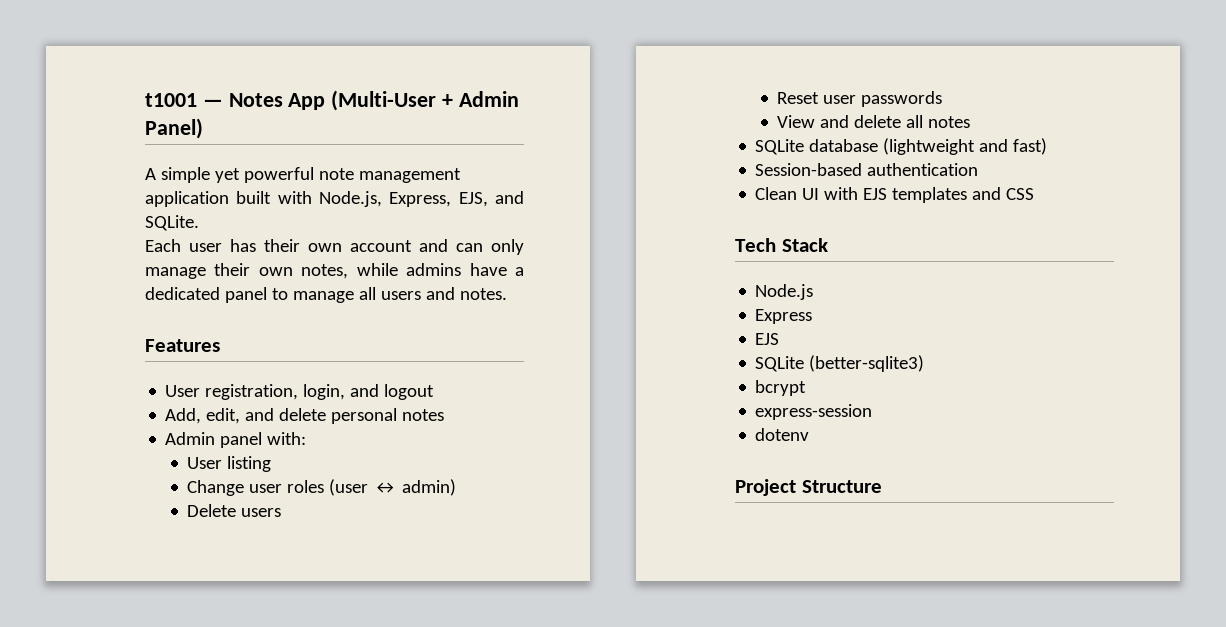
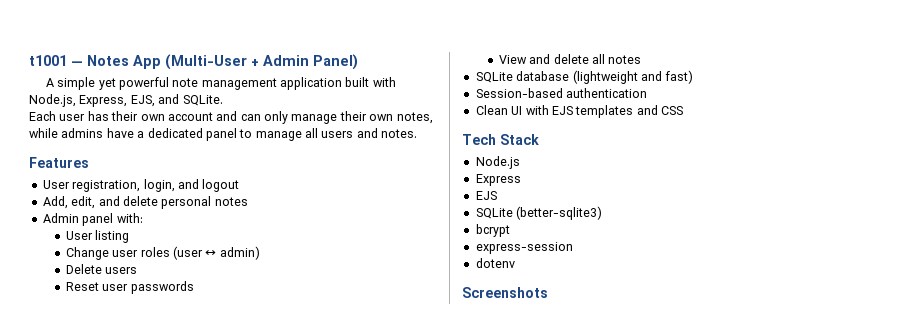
- Project Structure
+ Screenshots

